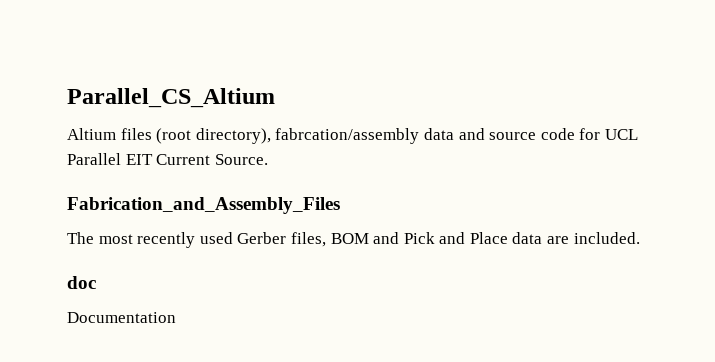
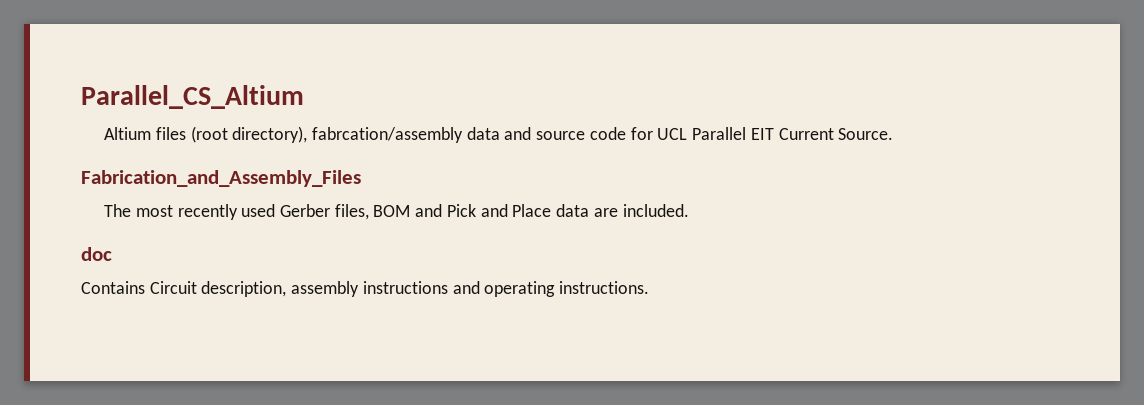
- Documentation
+ Contains Circuit description, assembly instructions and operating instructions.

